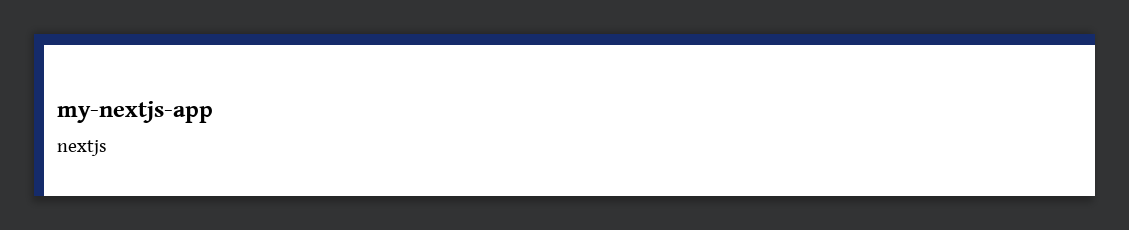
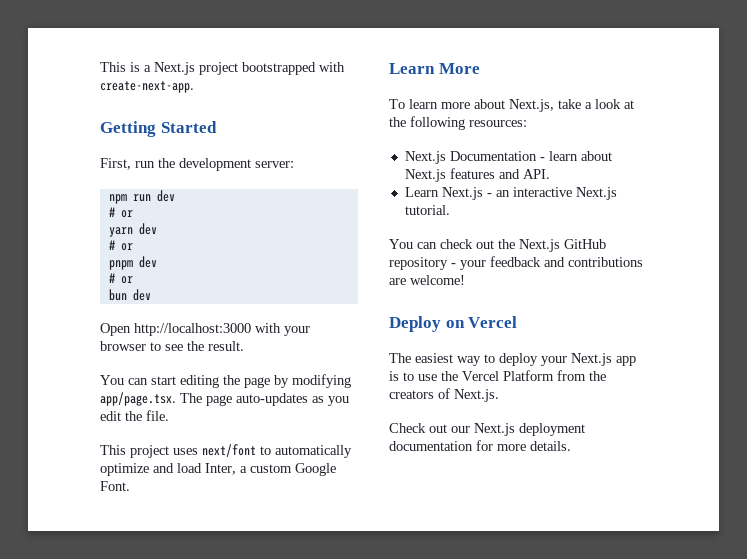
- my-nextjs-app
- nextjs
+ This is a Next.js project bootstrapped with create-next-app.
+ Getting Started
+ First, run the development server:
+ npm run dev
+ # or
+ yarn dev
+ # or
+ pnpm dev
+ # or
+ bun dev
+ Open http://localhost:3000 with your browser to see the result.
+ You can start editing the page by modifying app/page.tsx. The page auto-updates as you edit the file.
+ This project uses next/font to automatically optimize and load Inter, a custom Google Font.
+ Learn More
+ To learn more about Next.js, take a look at the following resources:
+ Next.js Documentation - learn about Next.js features and API.
+ Learn Next.js - an interactive Next.js tutorial.
+ You can check out the Next.js GitHub repository - your feedback and contributions are welcome!
+ Deploy on Vercel
+ The easiest way to deploy your Next.js app is to use the Vercel Platform from the creators of Next.js.
+ Check out our Next.js deployment documentation for more details.

